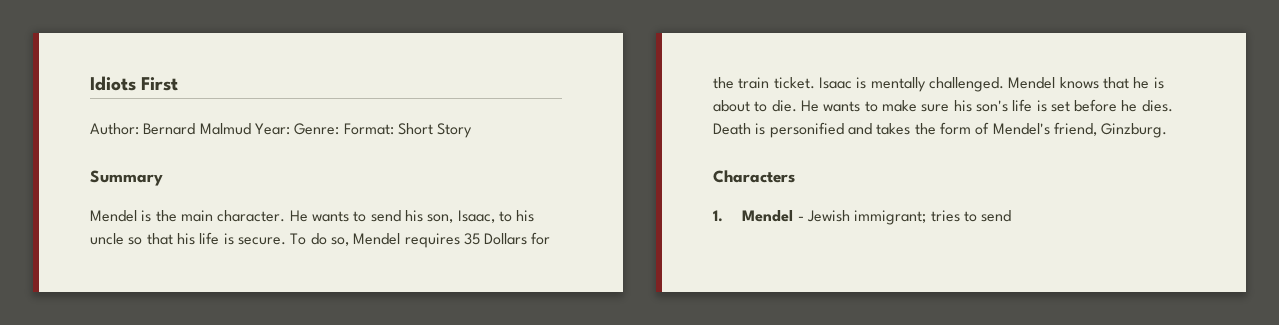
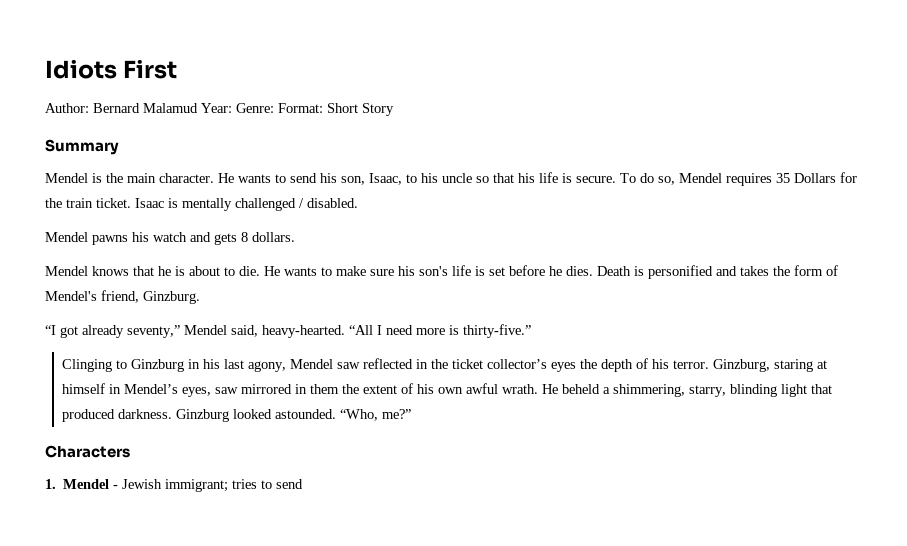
- Author: Bernard Malmud Year: Genre: Format: Short Story
+ Author: Bernard Malamud Year: Genre: Format: Short Story
- Isaac is mentally challenged. Mendel knows that he is about to die.
+ Isaac is mentally challenged / disabled.
+ Mendel pawns his watch and gets 8 dollars.
+ Mendel knows that he is about to die.
+ “I got already seventy,” Mendel said, heavy-hearted. “All I need more is thirty-five.”
+ Clinging to Ginzburg in his last agony, Mendel saw reflected in the ticket collector’s eyes the depth of his terror. Ginzburg, staring at himself in Mendel’s eyes, saw mirrored in them the extent of his own awful wrath. He beheld a shimmering, starry, blinding light that produced darkness. Ginzburg looked astounded. “Who, me?”

